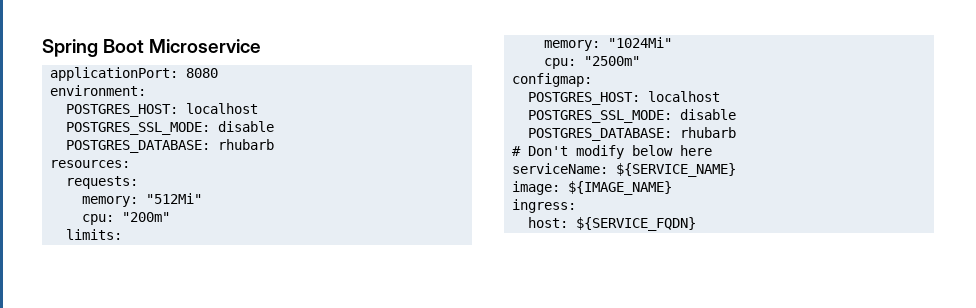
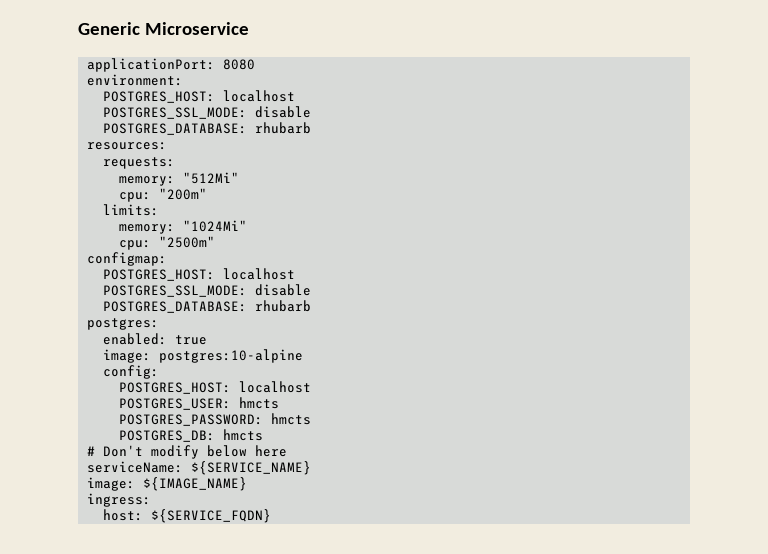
- Spring Boot Microservice
+ Generic Microservice
+ postgres:
+ enabled: true
+ image: postgres:10-alpine
+ config:
+ POSTGRES_HOST: localhost
+ POSTGRES_USER: hmcts
+ POSTGRES_PASSWORD: hmcts
+ POSTGRES_DB: hmcts

